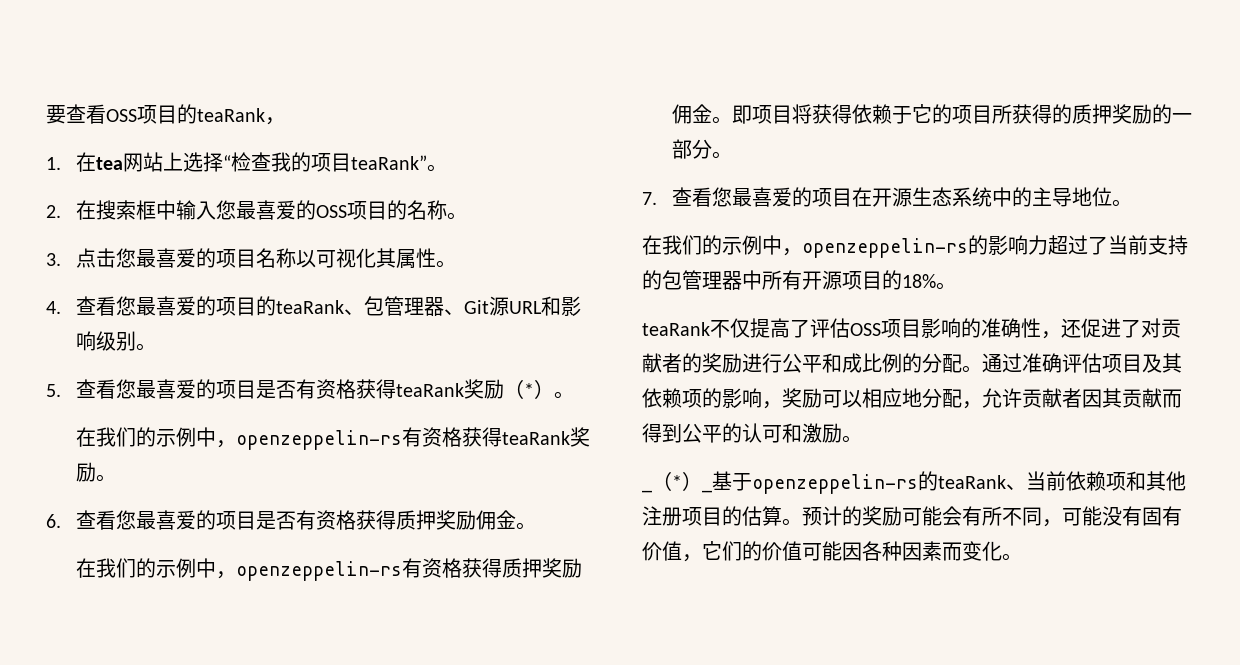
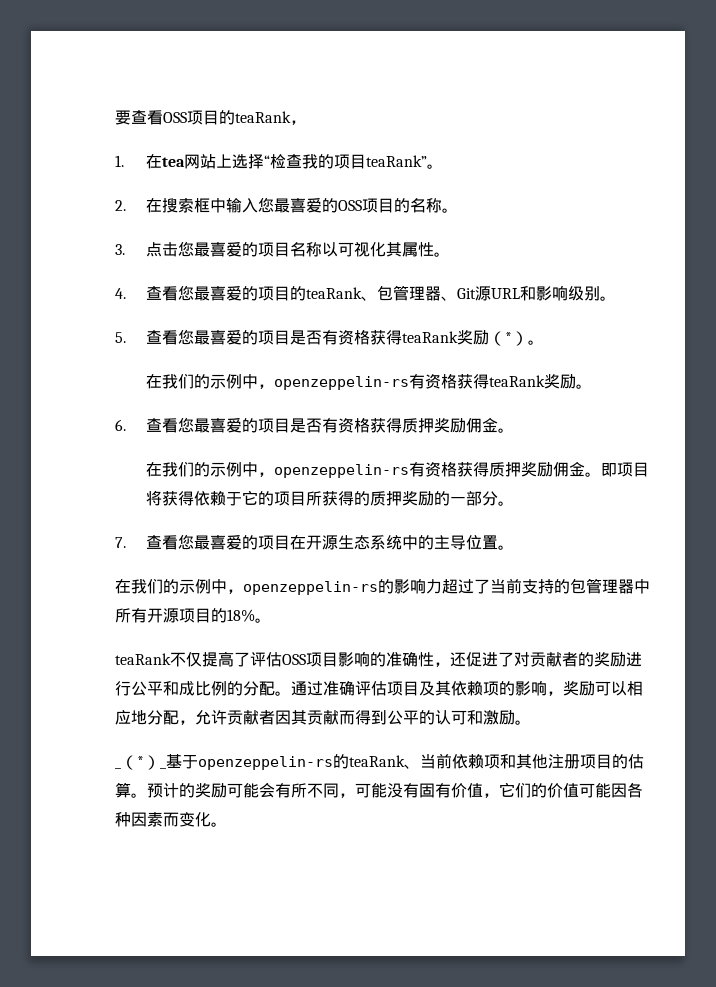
- 7.查看您最喜爱的项目在开源生态系统中的主导地位。
+ 7.查看您最喜爱的项目在开源生态系统中的主导位置。

